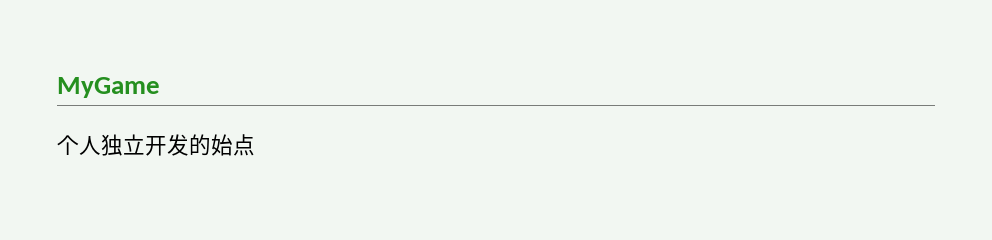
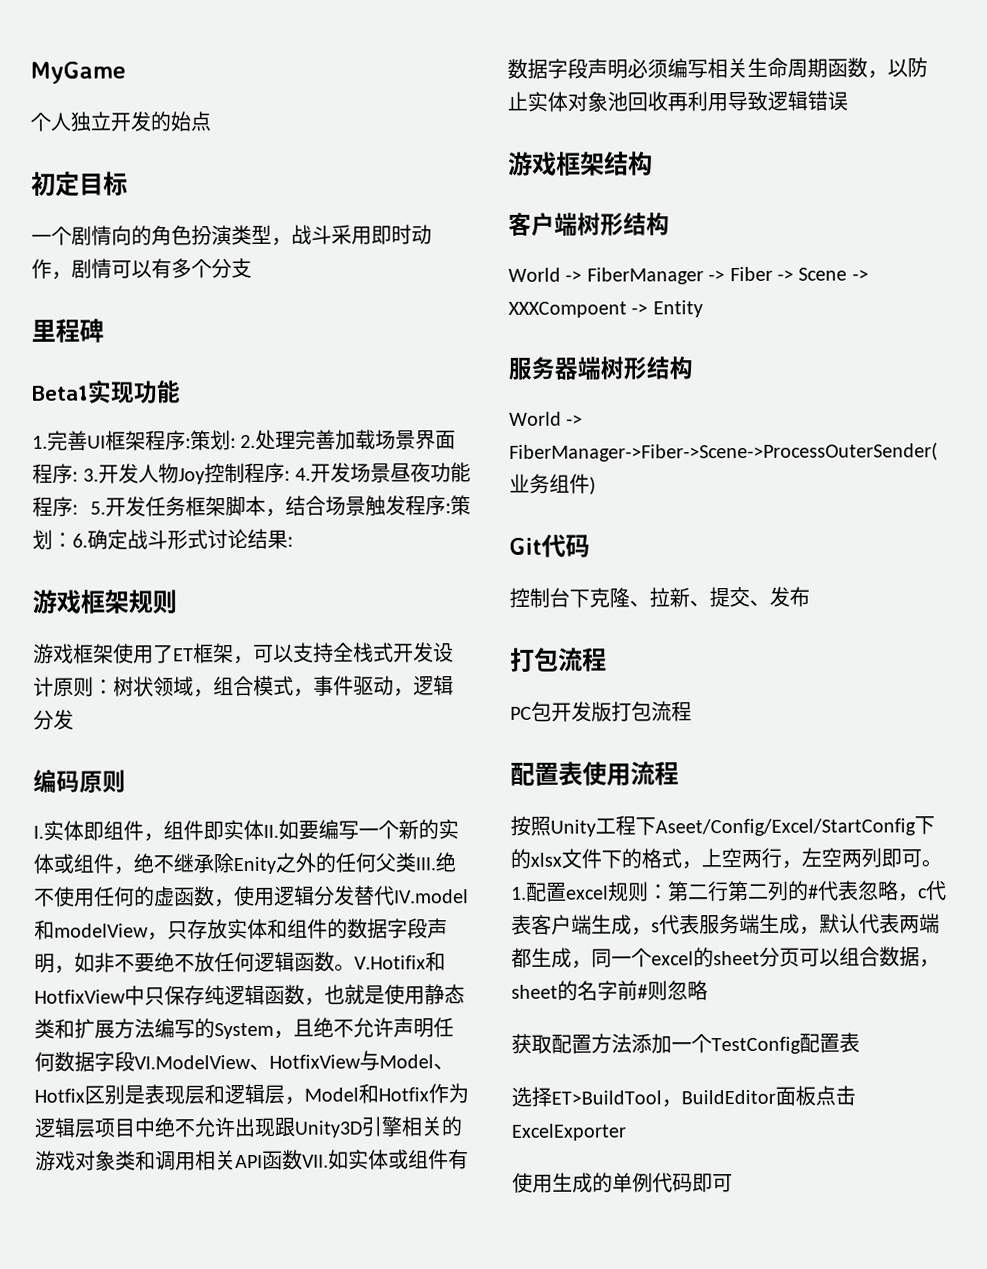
+ 初定目标
+ 一个剧情向的角色扮演类型，战斗采用即时动作，剧情可以有多个分支
+ 里程碑
+ Beta1实现功能
+ 1.完善UI框架程序:策划: 2.处理完善加载场景界面程序: 3.开发人物Joy控制程序: 4.开发场景昼夜功能程序: 5.开发任务框架脚本，结合场景触发程序:策划：6.确定战斗形式讨论结果:
+ 游戏框架规则
+ 游戏框架使用了ET框架，可以支持全栈式开发设计原则：树状领域，组合模式，事件驱动，逻辑分发
+ 编码原则
+ I.实体即组件，组件即实体II.如要编写一个新的实体或组件，绝不继承除Enity之外的任何父类III.绝不使用任何的虚函数，使用逻辑分发替代IV.model和modelView，只存放实体和组件的数据字段声明，如非不要绝不放任何逻辑函数。V.Hotifix和HotfixView中只保存纯逻辑函数，也就是使用静态类和扩展方法编写的System，且绝不允许声明任何数据字段VI.ModelView、HotfixView与Model、Hotfix区别是表现层和逻辑层，Model和Hotfix作为逻辑层项目中绝不允许出现跟Unity3D引擎相关的游戏对象类和调用相关API函数VII.如实体或组件有数据字段声明必须编写相关生命周期函数，以防止实体对象池回收再利用导致逻辑错误
+ 游戏框架结构
+ 客户端树形结构
+ World -> FiberManager -> Fiber -> Scene -> XXXCompoent -> Entity
+ 服务器端树形结构
+ World -> FiberManager->Fiber->Scene->ProcessOuterSender(业务组件)
+ Git代码
+ 控制台下克隆、拉新、提交、发布
+ 打包流程
+ PC包开发版打包流程
+ 配置表使用流程
+ 按照Unity工程下Aseet/Config/Excel/StartConfig下的xlsx文件下的格式，上空两行，左空两列即可。1.配置excel规则：第二行第二列的#代表忽略，c代表客户端生成，s代表服务端生成，默认代表两端都生成，同一个excel的sheet分页可以组合数据，sheet的名字前#则忽略
+ 获取配置方法添加一个TestConfig配置表
+ 选择ET>BuildTool，BuildEditor面板点击ExcelExporter
+ 使用生成的单例代码即可

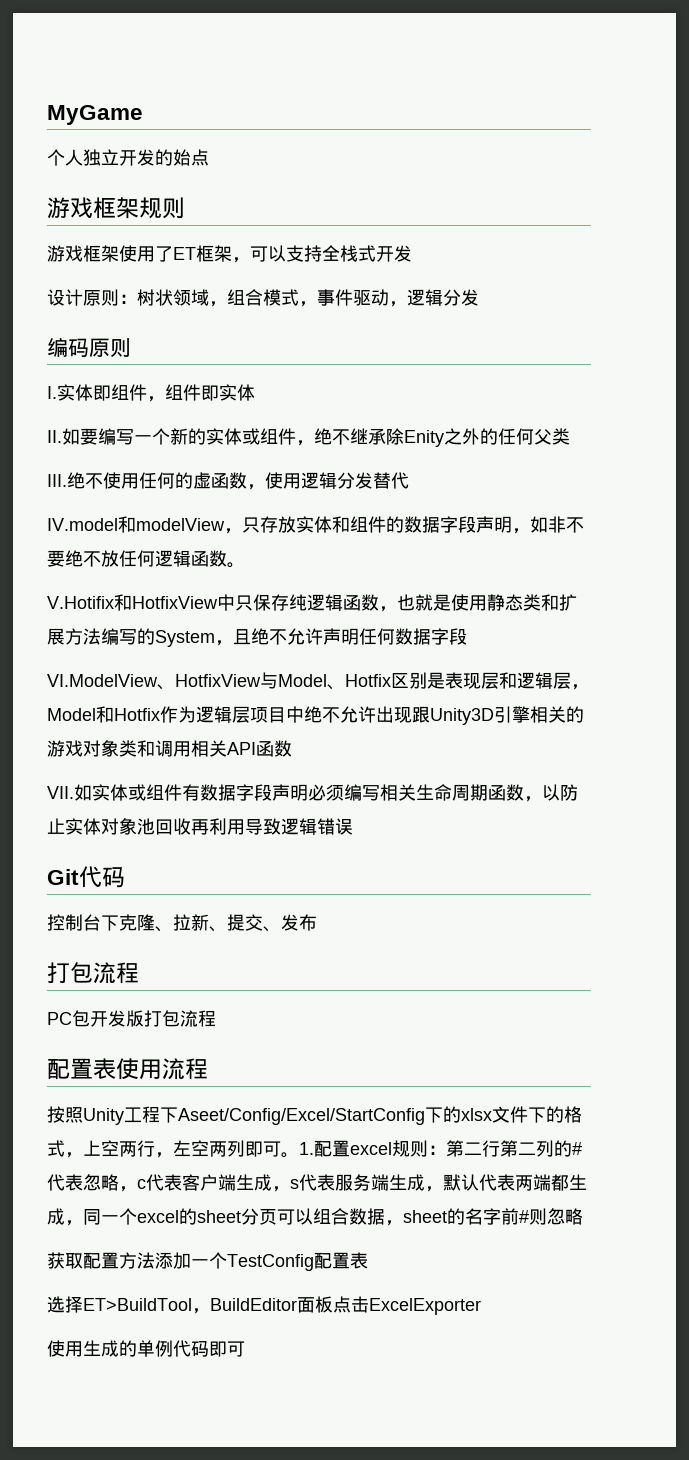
- 初定目标
- 一个剧情向的角色扮演类型，战斗采用即时动作，剧情可以有多个分支
- 里程碑
- Beta1实现功能
- 1.完善UI框架程序:策划: 2.处理完善加载场景界面程序: 3.开发人物Joy控制程序: 4.开发场景昼夜功能程序: 5.开发任务框架脚本，结合场景触发程序:策划：6.确定战斗形式讨论结果:
- 游戏框架使用了ET框架，可以支持全栈式开发设计原则：树状领域，组合模式，事件驱动，逻辑分发
+ 游戏框架使用了ET框架，可以支持全栈式开发
+ 设计原则：树状领域，组合模式，事件驱动，逻辑分发
- I.实体即组件，组件即实体II.如要编写一个新的实体或组件，绝不继承除Enity之外的任何父类III.绝不使用任何的虚函数，使用逻辑分发替代IV.model和modelView，只存放实体和组件的数据字段声明，如非不要绝不放任何逻辑函数。V.Hotifix和HotfixView中只保存纯逻辑函数，也就是使用静态类和扩展方法编写的System，且绝不允许声明任何数据字段VI.ModelView、HotfixView与Model、Hotfix区别是表现层和逻辑层，Model和Hotfix作为逻辑层项目中绝不允许出现跟Unity3D引擎相关的游戏对象类和调用相关API函数VII.如实体或组件有数据字段声明必须编写相关生命周期函数，以防止实体对象池回收再利用导致逻辑错误
+ I.实体即组件，组件即实体
+ II.如要编写一个新的实体或组件，绝不继承除Enity之外的任何父类
+ III.绝不使用任何的虚函数，使用逻辑分发替代
+ IV.model和modelView，只存放实体和组件的数据字段声明，如非不要绝不放任何逻辑函数。
+ V.Hotifix和HotfixView中只保存纯逻辑函数，也就是使用静态类和扩展方法编写的System，且绝不允许声明任何数据字段
+ VI.ModelView、HotfixView与Model、Hotfix区别是表现层和逻辑层，Model和Hotfix作为逻辑层项目中绝不允许出现跟Unity3D引擎相关的游戏对象类和调用相关API函数
+ VII.如实体或组件有数据字段声明必须编写相关生命周期函数，以防止实体对象池回收再利用导致逻辑错误
- 游戏框架结构
- 客户端树形结构
- World -> FiberManager -> Fiber -> Scene -> XXXCompoent -> Entity
- 服务器端树形结构
- World -> FiberManager->Fiber->Scene->ProcessOuterSender(业务组件)

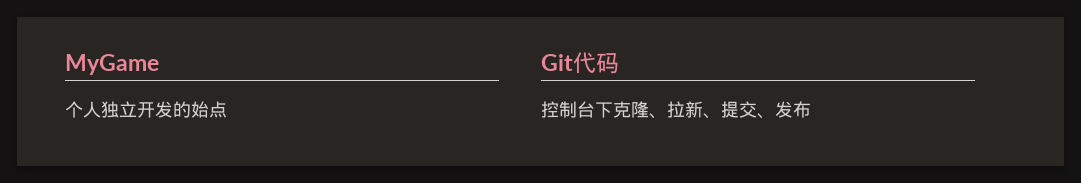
- 游戏框架规则
- 游戏框架使用了ET框架，可以支持全栈式开发
- 设计原则：树状领域，组合模式，事件驱动，逻辑分发
- 编码原则
- I.实体即组件，组件即实体
- II.如要编写一个新的实体或组件，绝不继承除Enity之外的任何父类
- III.绝不使用任何的虚函数，使用逻辑分发替代
- IV.model和modelView，只存放实体和组件的数据字段声明，如非不要绝不放任何逻辑函数。
- V.Hotifix和HotfixView中只保存纯逻辑函数，也就是使用静态类和扩展方法编写的System，且绝不允许声明任何数据字段
- VI.ModelView、HotfixView与Model、Hotfix区别是表现层和逻辑层，Model和Hotfix作为逻辑层项目中绝不允许出现跟Unity3D引擎相关的游戏对象类和调用相关API函数
- VII.如实体或组件有数据字段声明必须编写相关生命周期函数，以防止实体对象池回收再利用导致逻辑错误
  控制台下克隆、拉新、提交、发布
- 打包流程
- PC包开发版打包流程
- 配置表使用流程
- 按照Unity工程下Aseet/Config/Excel/StartConfig下的xlsx文件下的格式，上空两行，左空两列即可。1.配置excel规则：第二行第二列的#代表忽略，c代表客户端生成，s代表服务端生成，默认代表两端都生成，同一个excel的sheet分页可以组合数据，sheet的名字前#则忽略
- 获取配置方法添加一个TestConfig配置表
- 选择ET>BuildTool，BuildEditor面板点击ExcelExporter
- 使用生成的单例代码即可

